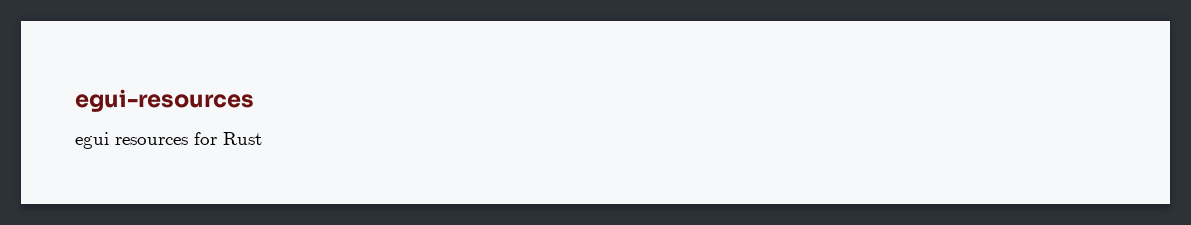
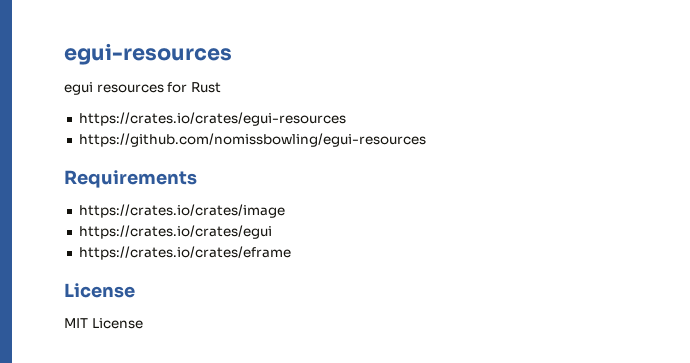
+ https://crates.io/crates/egui-resources
+ https://github.com/nomissbowling/egui-resources
+ Requirements
+ https://crates.io/crates/image
+ https://crates.io/crates/egui
+ https://crates.io/crates/eframe
+ License
+ MIT License

